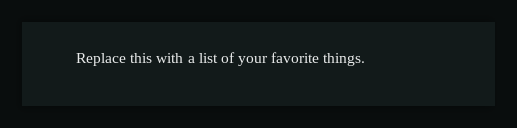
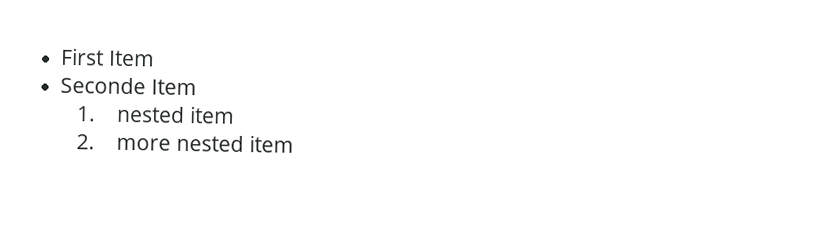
- Replace this with a list of your favorite things.
+ First Item
+ Seconde Item
+ 1. nested item
+ 2. more nested item

